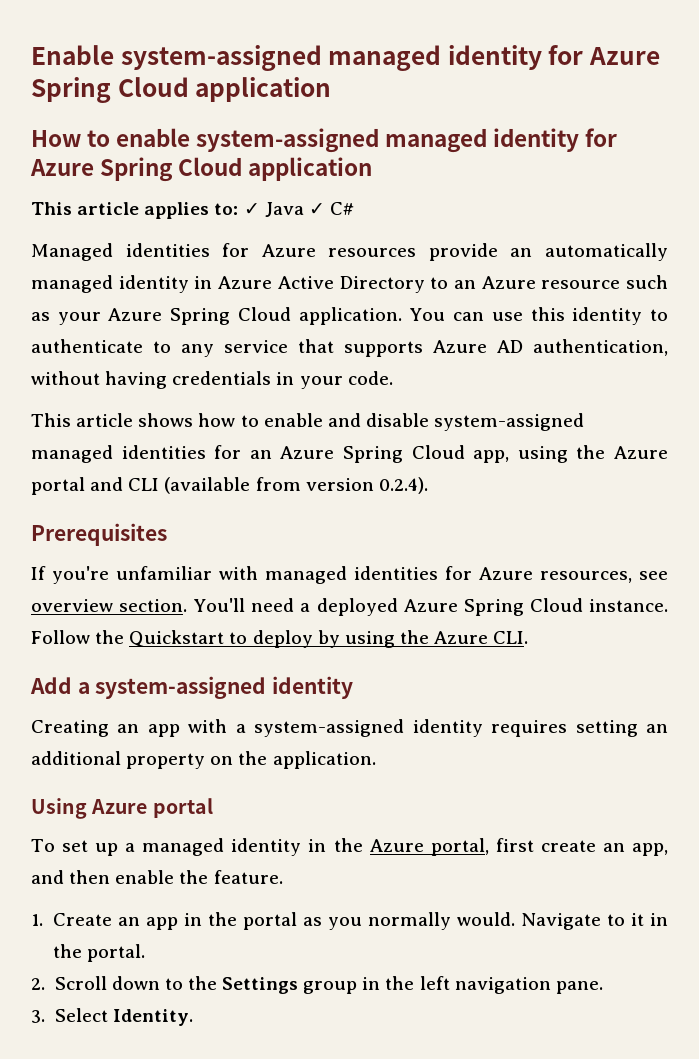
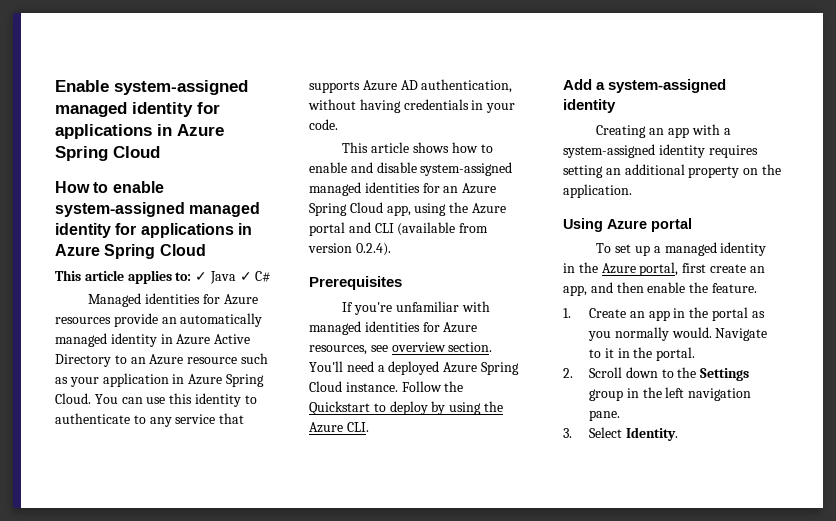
- Enable system-assigned managed identity for Azure Spring Cloud application
+ Enable system-assigned managed identity for applications in Azure Spring Cloud
- How to enable system-assigned managed identity for Azure Spring Cloud application
+ How to enable system-assigned managed identity for applications in Azure Spring Cloud
- Managed identities for Azure resources provide an automatically managed identity in Azure Active Directory to an Azure resource such as your Azure Spring Cloud application.
+ Managed identities for Azure resources provide an automatically managed identity in Azure Active Directory to an Azure resource such as your application in Azure Spring Cloud.

